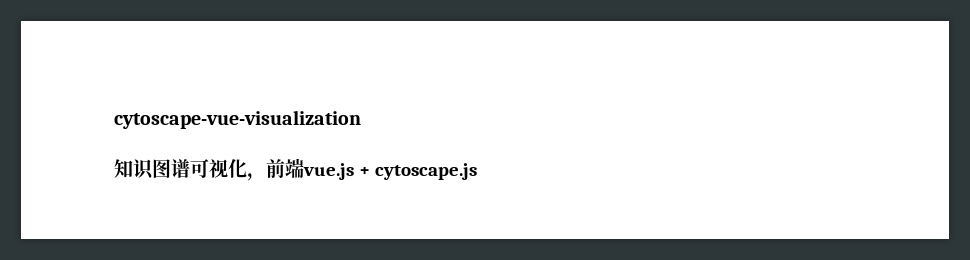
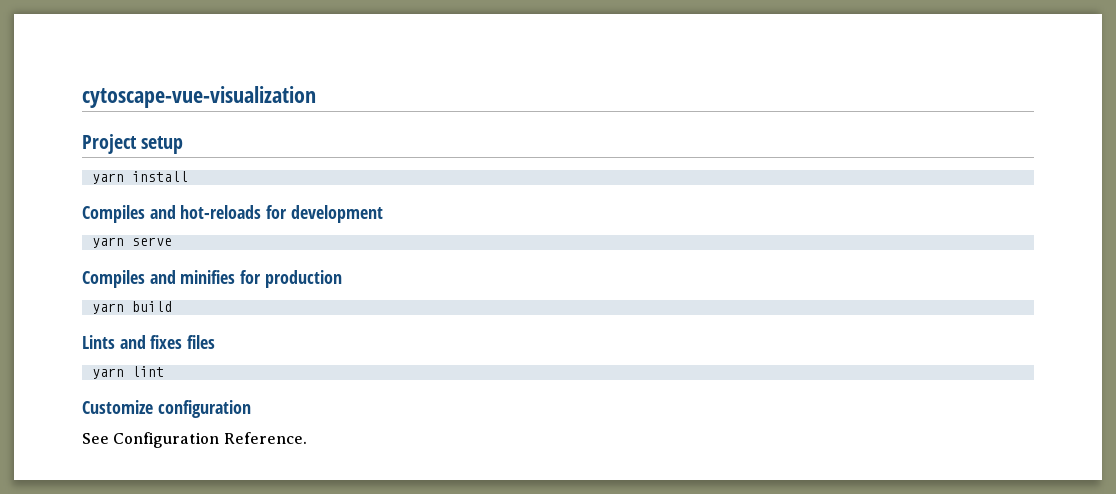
- 知识图谱可视化，前端vue.js + cytoscape.js
+ Project setup
+ yarn install
+ Compiles and hot-reloads for development
+ yarn serve
+ Compiles and minifies for production
+ yarn build
+ Lints and fixes files
+ yarn lint
+ Customize configuration
+ See Configuration Reference.

